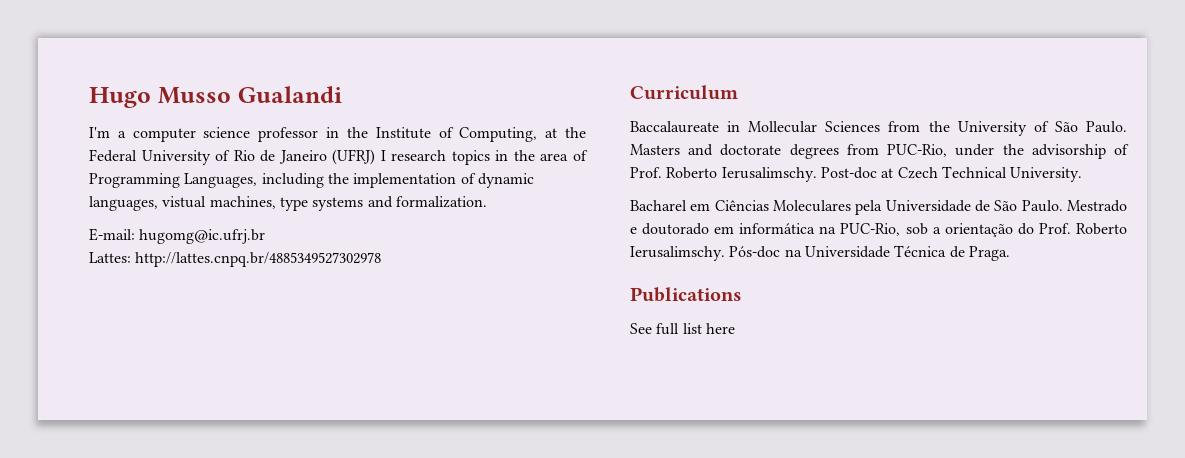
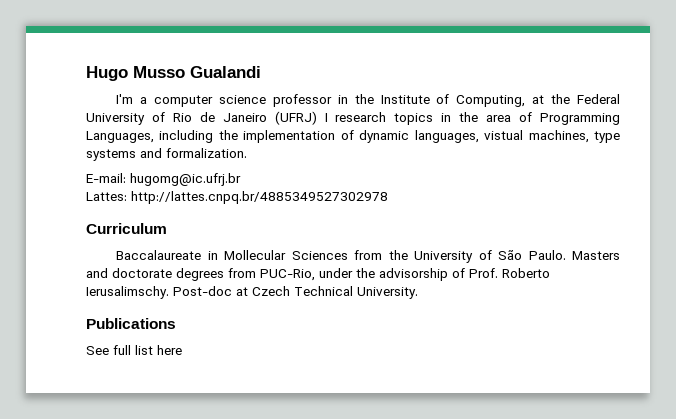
- Bacharel em Ciências Moleculares pela Universidade de São Paulo. Mestrado e doutorado em informática na PUC-Rio, sob a orientação do Prof. Roberto Ierusalimschy. Pós-doc na Universidade Técnica de Praga.

